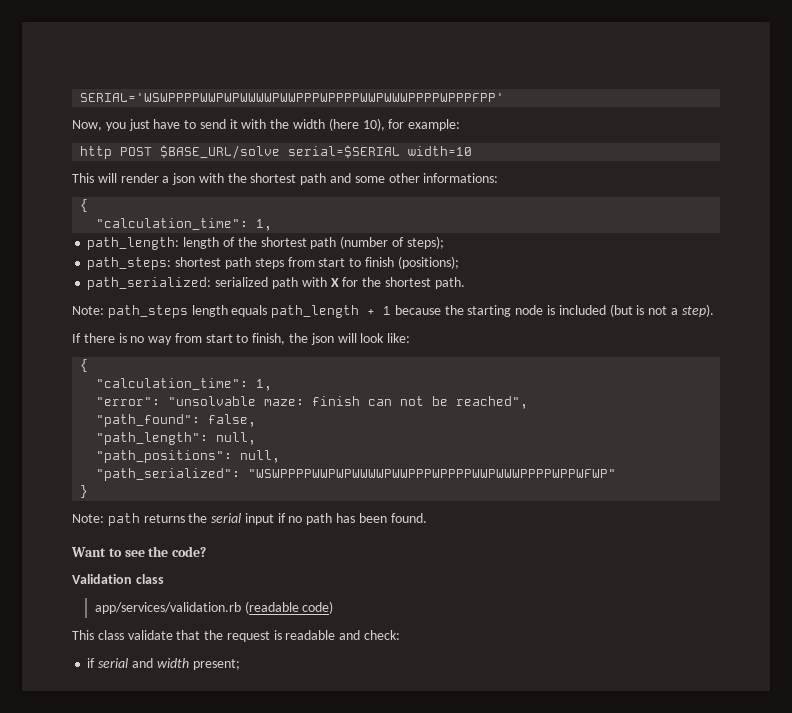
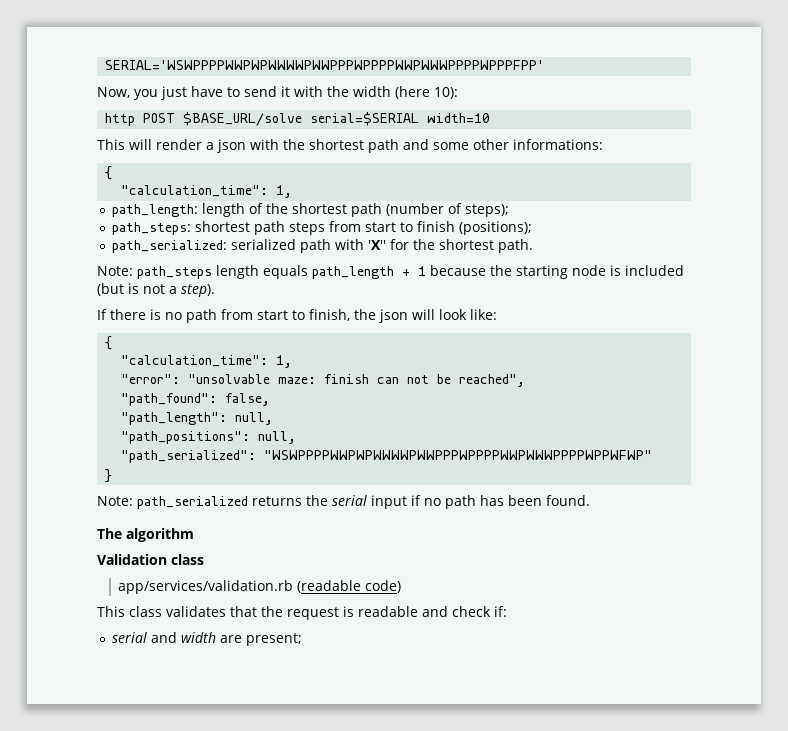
- Now, you just have to send it with the width (here 10), for example:
+ Now, you just have to send it with the width (here 10):
- path_serialized: serialized path with X for the shortest path.
+ path_serialized: serialized path with 'X'' for the shortest path.
- If there is no way from start to finish, the json will look like:
+ If there is no path from start to finish, the json will look like:
- Note: path returns the serial input if no path has been found.
+ Note: path_serialized returns the serial input if no path has been found.
- Want to see the code?
+ The algorithm
- This class validate that the request is readable and check:
- if serial and width present;
+ This class validates that the request is readable and check if:
+ serial and width are present;

